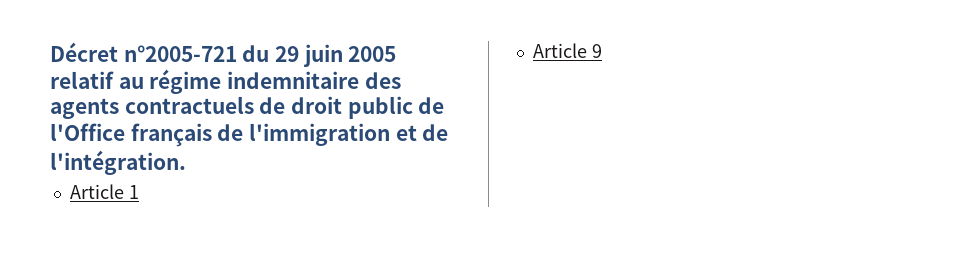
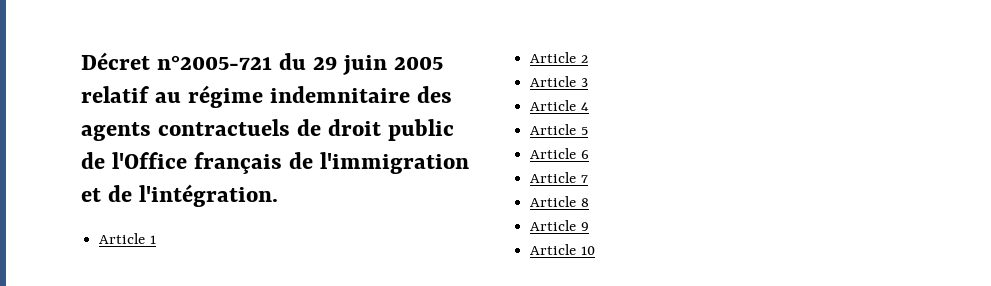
+ Article 2
+ Article 3
+ Article 4
+ Article 5
+ Article 6
+ Article 7
+ Article 8
+ Article 10

